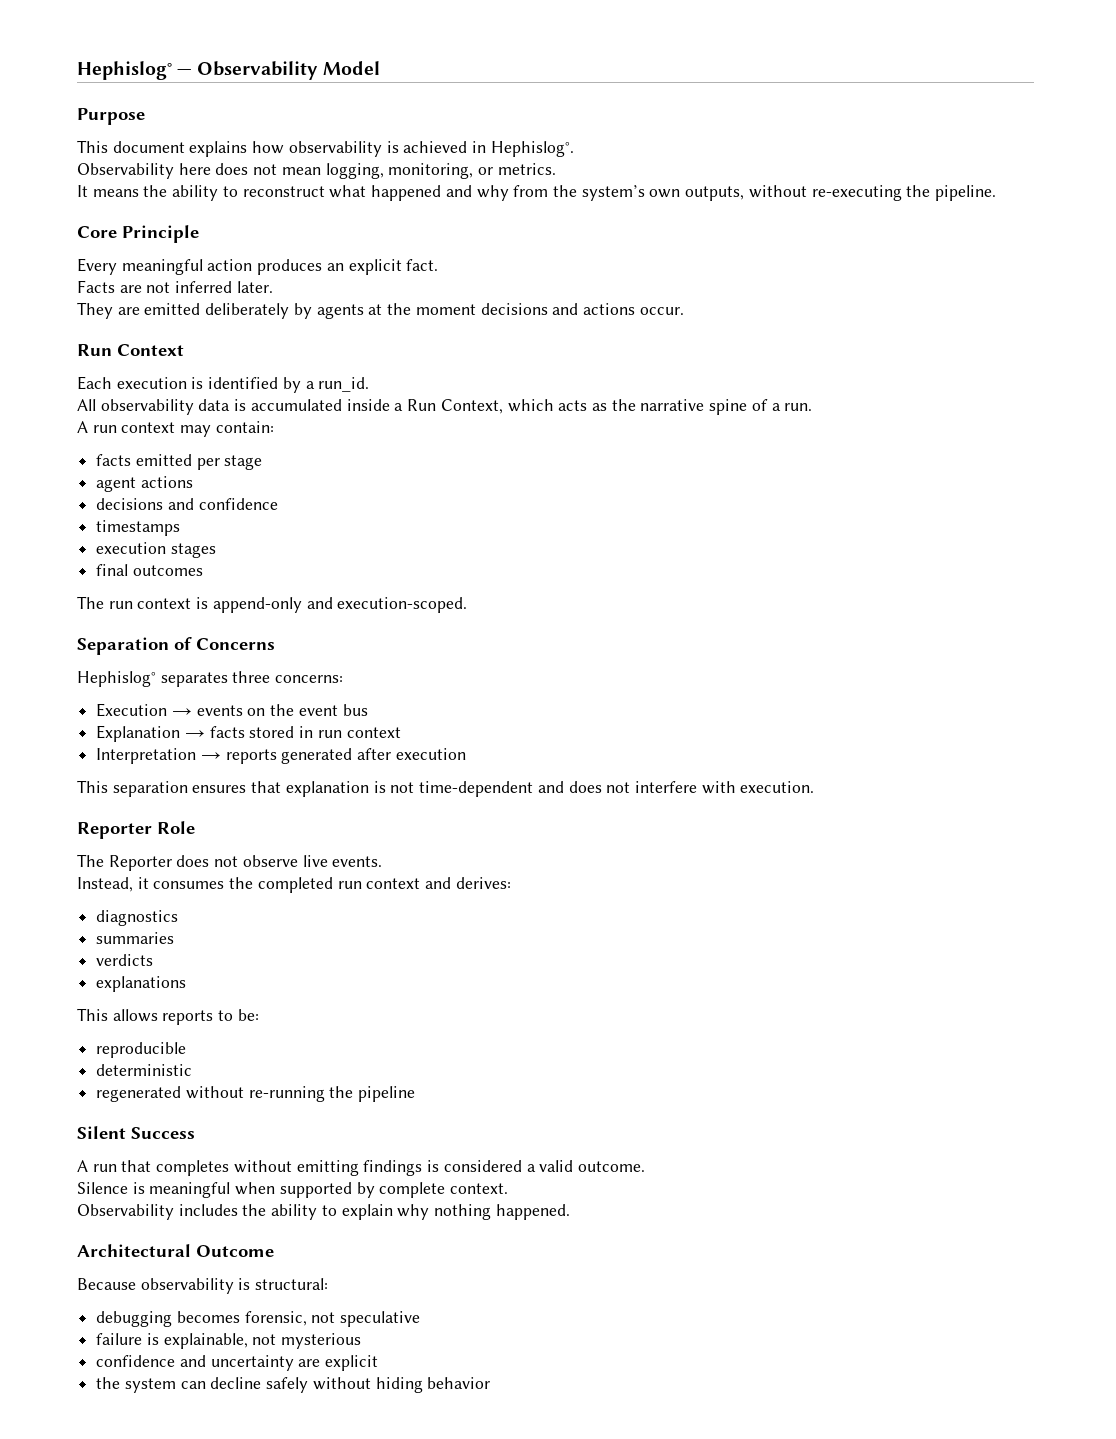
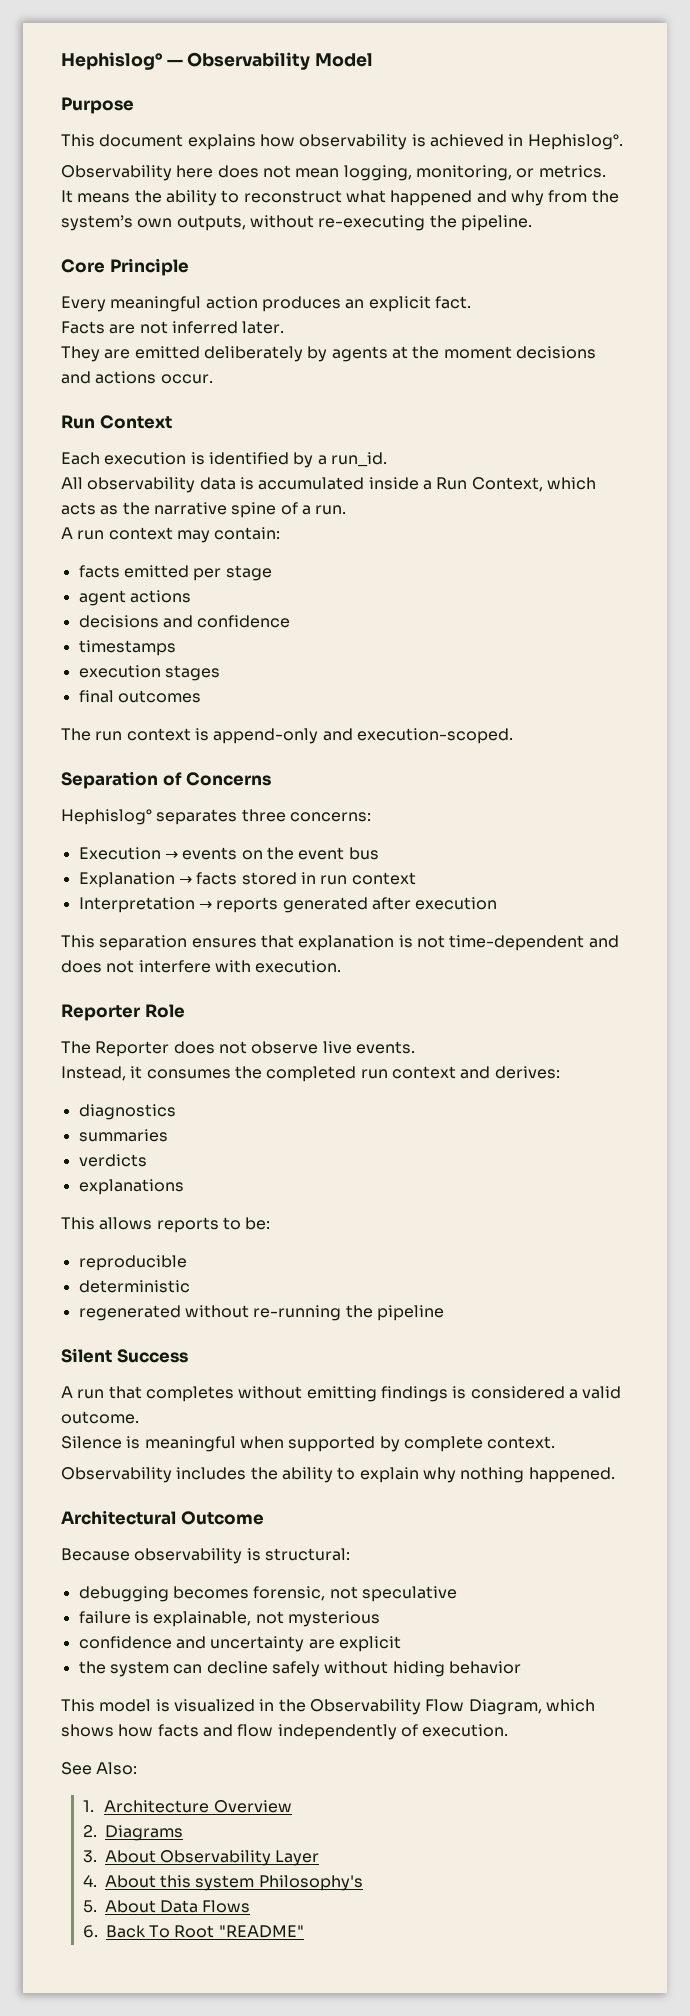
+ This model is visualized in the Observability Flow Diagram, which shows how facts and flow independently of execution.
+ See Also:
+ 1. Architecture Overview
+ 2. Diagrams
+ 3. About Observability Layer
+ 4. About this system Philosophy's
+ 5. About Data Flows
+ 6. Back To Root "README"

